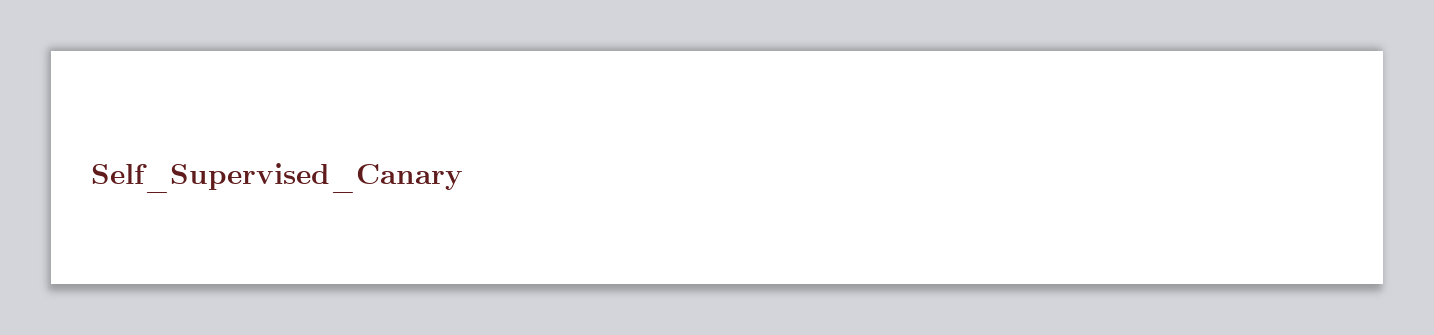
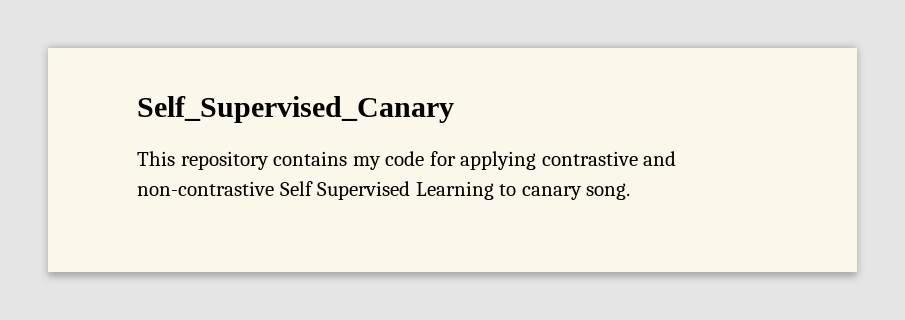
+ This repository contains my code for applying contrastive and non-contrastive Self Supervised Learning to canary song.

